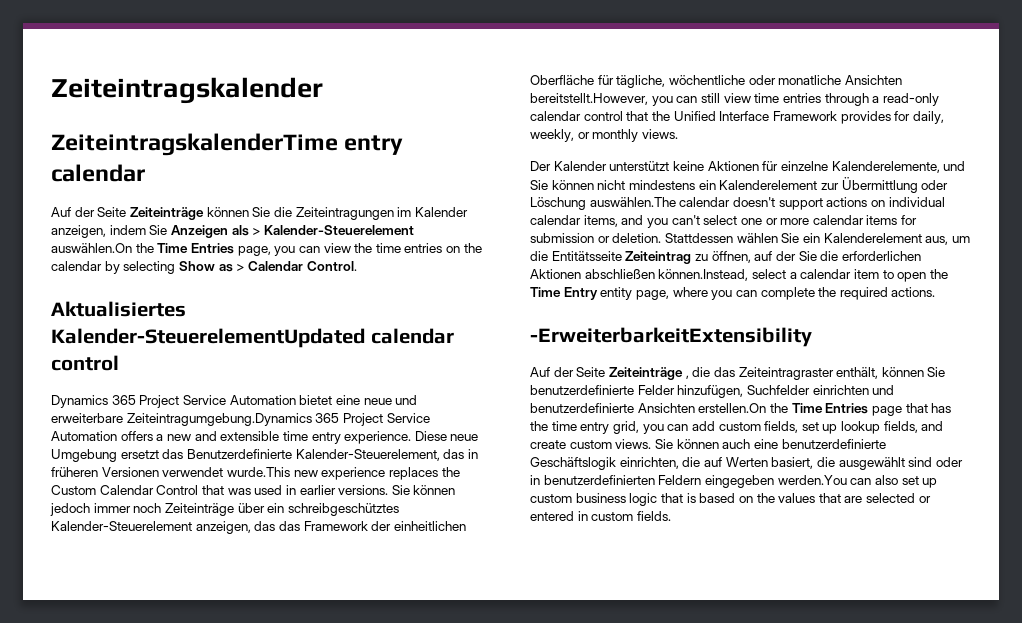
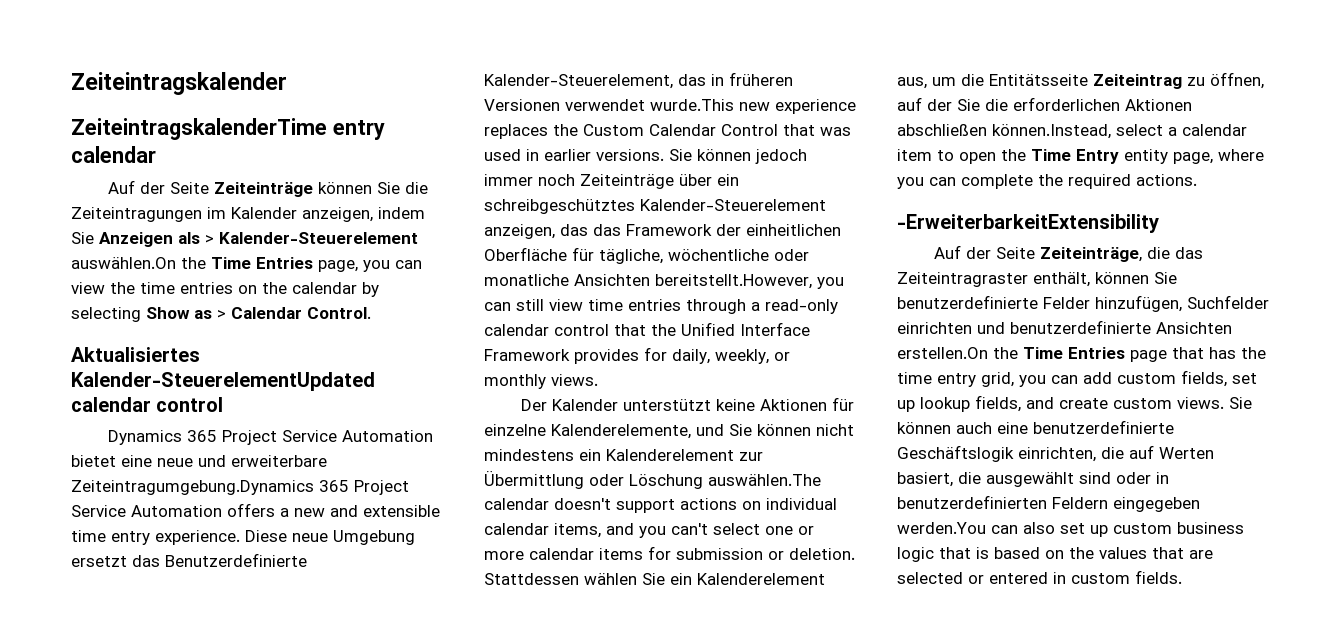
- Auf der Seite Zeiteinträge , die das Zeiteintragraster enthält, können Sie benutzerdefinierte Felder hinzufügen, Suchfelder einrichten und benutzerdefinierte Ansichten erstellen.On the Time Entries page that has the time entry grid, you can add custom fields, set up lookup fields, and create custom views.
+ Auf der Seite Zeiteinträge, die das Zeiteintragraster enthält, können Sie benutzerdefinierte Felder hinzufügen, Suchfelder einrichten und benutzerdefinierte Ansichten erstellen.On the Time Entries page that has the time entry grid, you can add custom fields, set up lookup fields, and create custom views.

